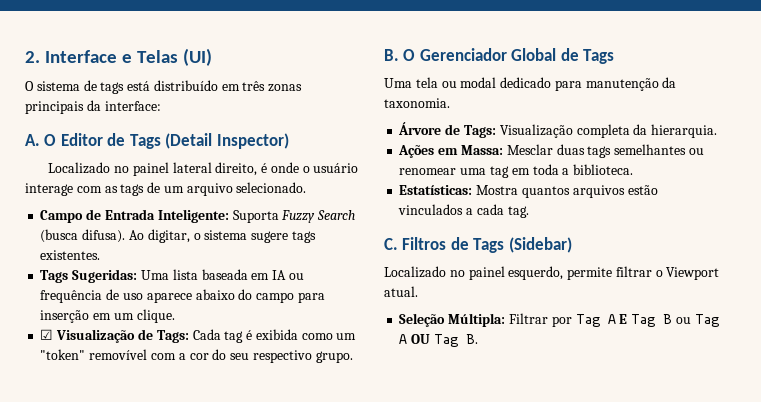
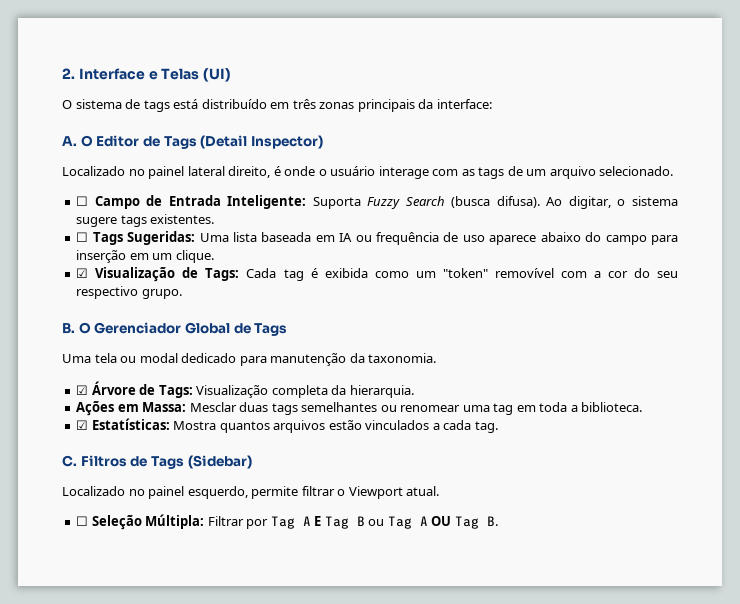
- Campo de Entrada Inteligente: Suporta Fuzzy Search (busca difusa).
+ ☐ Campo de Entrada Inteligente: Suporta Fuzzy Search (busca difusa).
- Tags Sugeridas: Uma lista baseada em IA ou frequência de uso aparece abaixo do campo para inserção em um clique.
+ ☐ Tags Sugeridas: Uma lista baseada em IA ou frequência de uso aparece abaixo do campo para inserção em um clique.
- Árvore de Tags: Visualização completa da hierarquia.
+ ☑ Árvore de Tags: Visualização completa da hierarquia.
- Estatísticas: Mostra quantos arquivos estão vinculados a cada tag.
+ ☑ Estatísticas: Mostra quantos arquivos estão vinculados a cada tag.
- Seleção Múltipla: Filtrar por Tag A E Tag B ou Tag A OU Tag B.
+ ☐ Seleção Múltipla: Filtrar por Tag A E Tag B ou Tag A OU Tag B.

